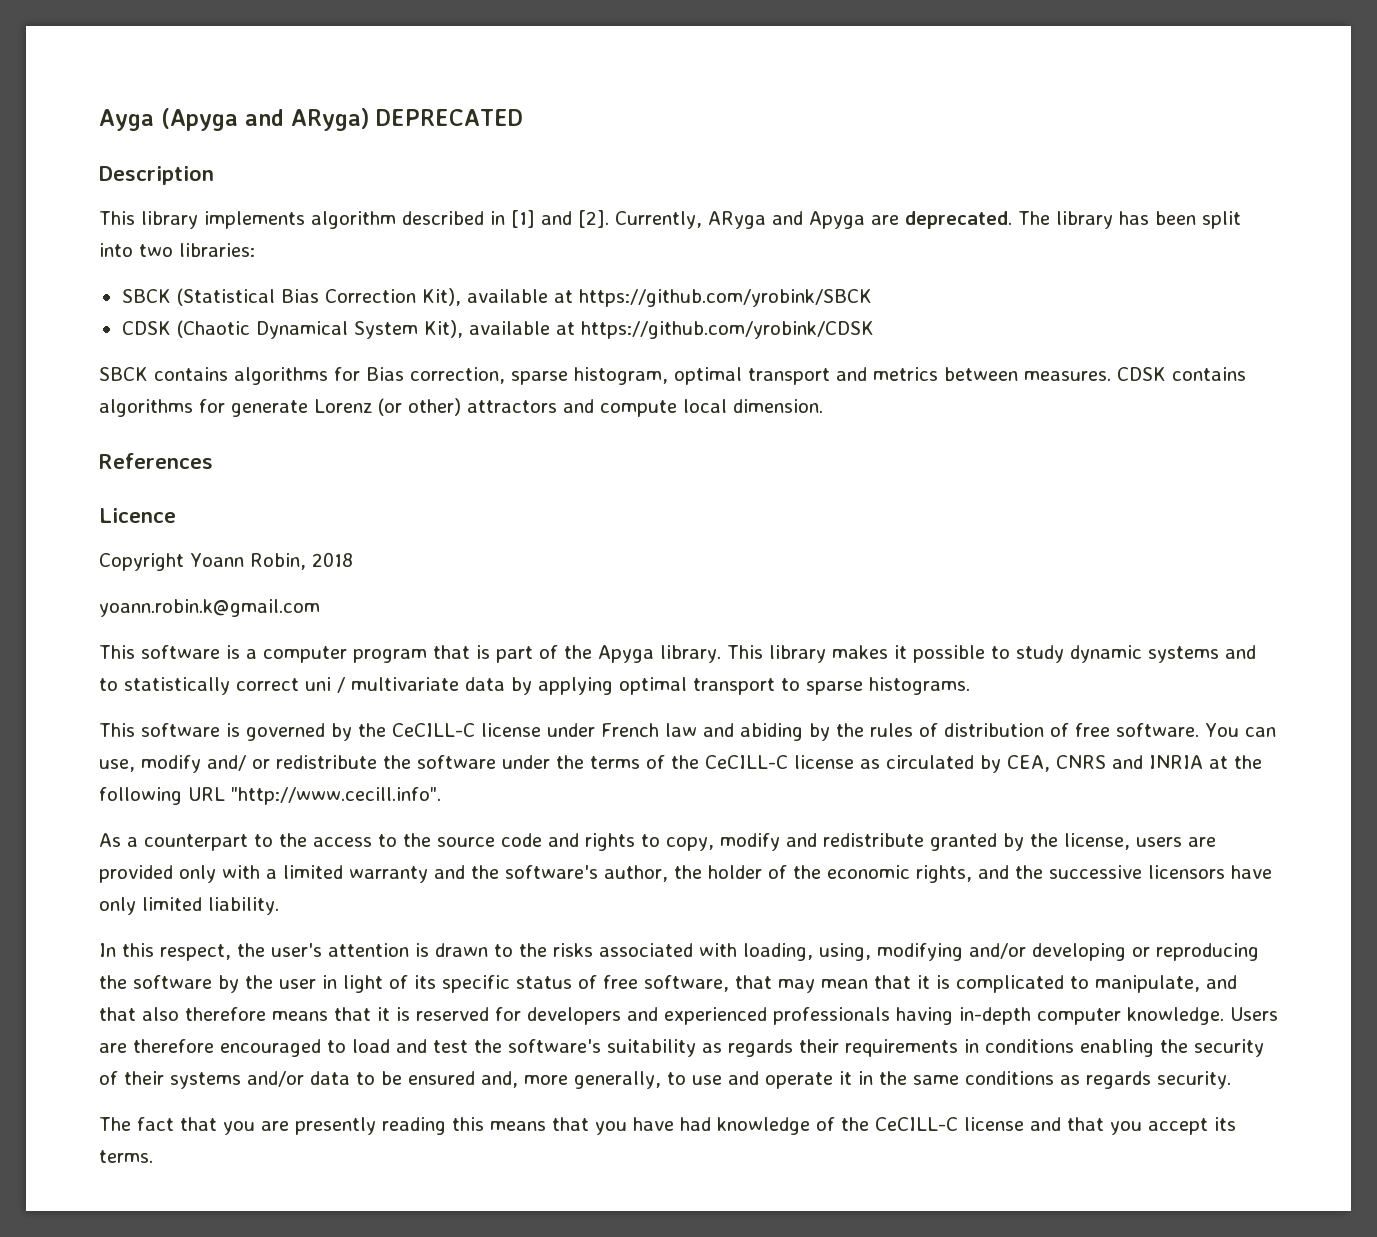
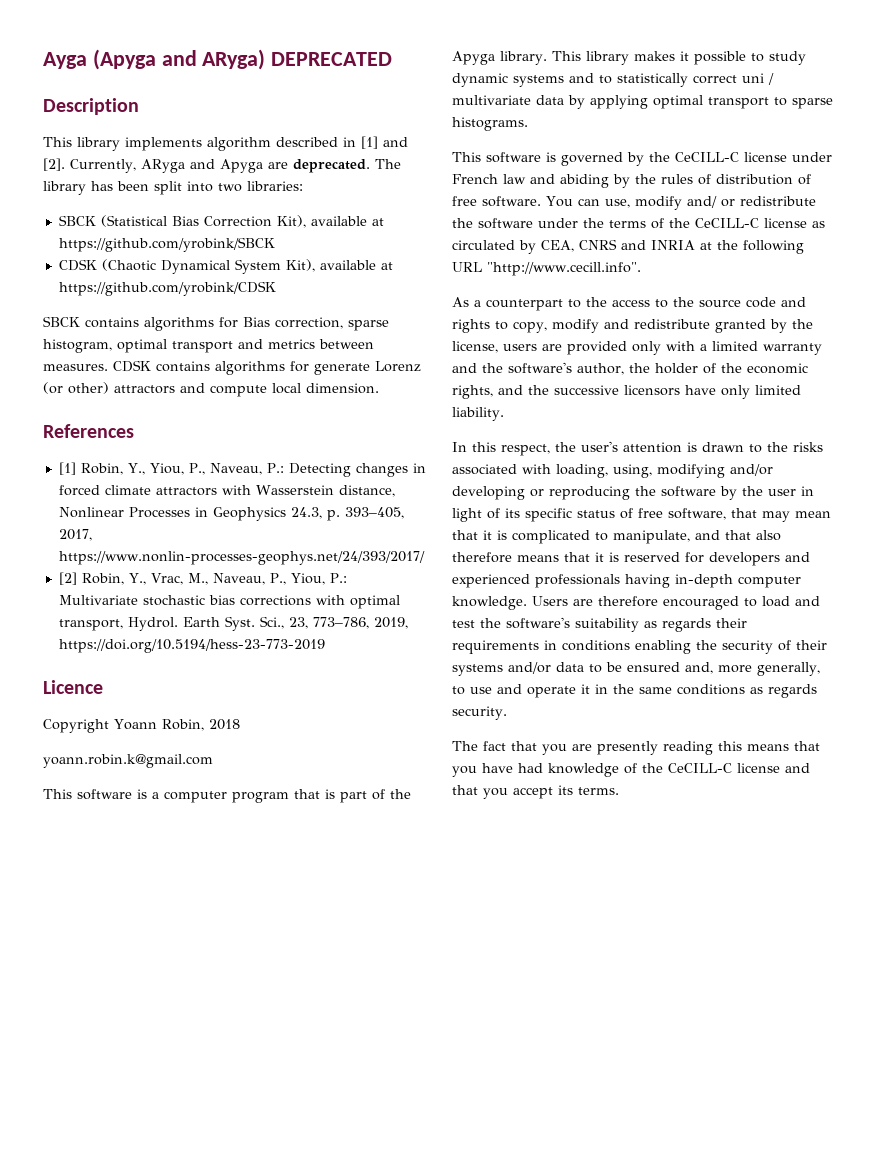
+ [1] Robin, Y., Yiou, P., Naveau, P.: Detecting changes in forced climate attractors with Wasserstein distance, Nonlinear Processes in Geophysics 24.3, p. 393–405, 2017, https://www.nonlin-processes-geophys.net/24/393/2017/
+ [2] Robin, Y., Vrac, M., Naveau, P., Yiou, P.: Multivariate stochastic bias corrections with optimal transport, Hydrol. Earth Syst. Sci., 23, 773–786, 2019, https://doi.org/10.5194/hess-23-773-2019

